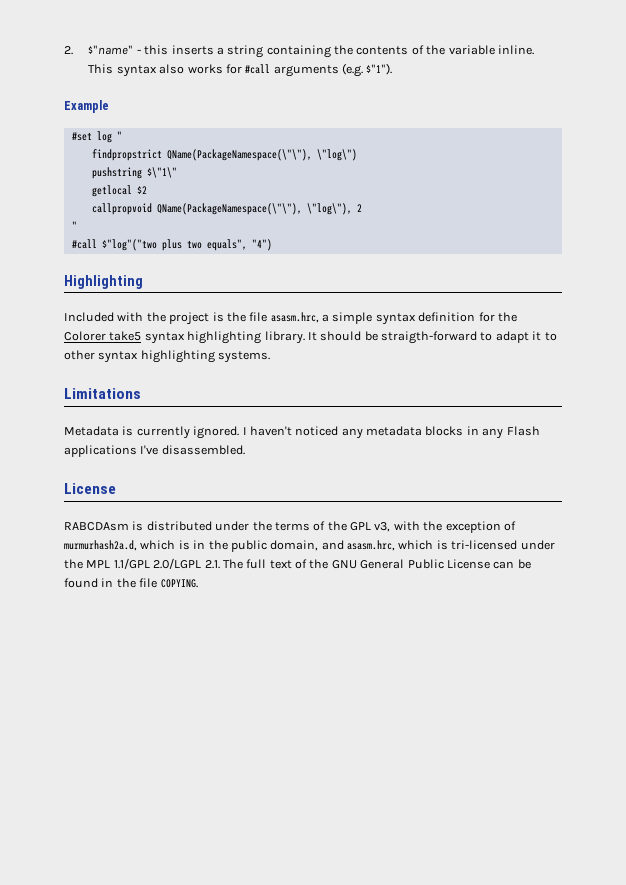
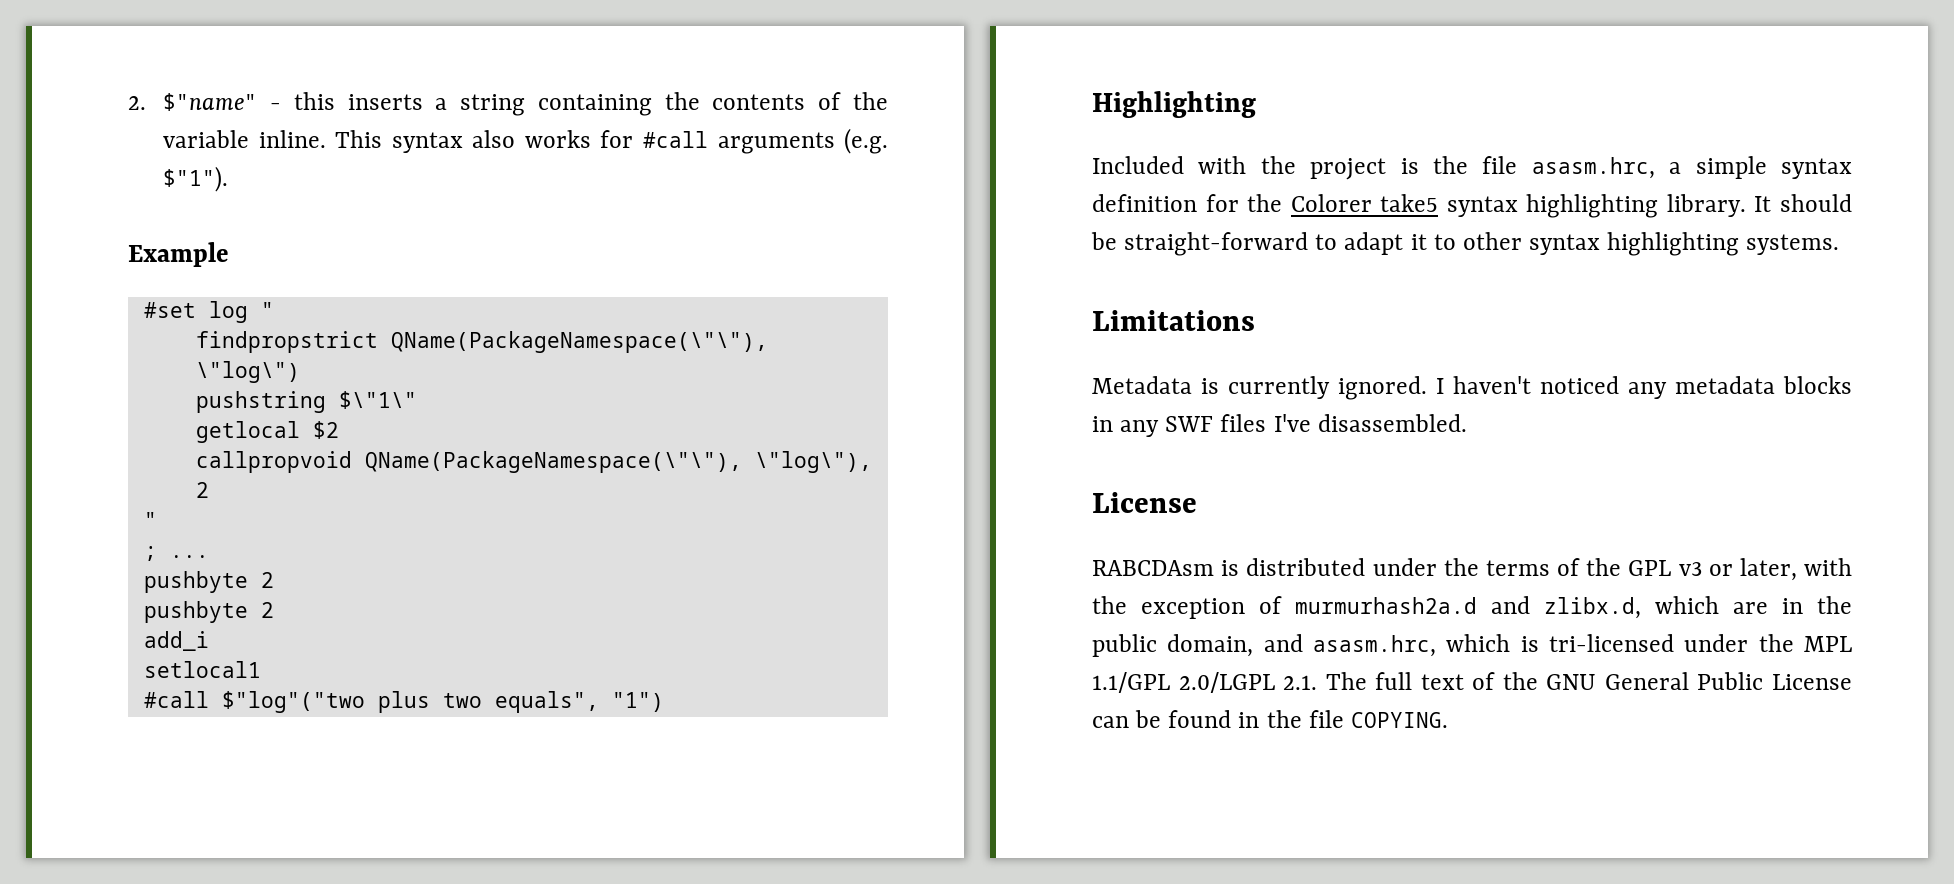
+ ; ...
+ pushbyte 2
+ pushbyte 2
+ add_i
+ setlocal1
- #call $"log"("two plus two equals", "4")
+ #call $"log"("two plus two equals", "1")
- It should be straigth-forward to adapt it to other syntax highlighting systems.
+ It should be straight-forward to adapt it to other syntax highlighting systems.
- I haven't noticed any metadata blocks in any Flash applications I've disassembled.
+ I haven't noticed any metadata blocks in any SWF files I've disassembled.
- RABCDAsm is distributed under the terms of the GPL v3, with the exception of murmurhash2a.d, which is in the public domain, and asasm.hrc, which is tri-licensed under the MPL 1.1/GPL 2.0/LGPL 2.1. The full text of the GNU General Public License can be found in the file COPYING.
+ RABCDAsm is distributed under the terms of the GPL v3 or later, with the exception of murmurhash2a.d and zlibx.d, which are in the public domain, and asasm.hrc, which is tri-licensed under the MPL 1.1/GPL 2.0/LGPL 2.1. The full text of the GNU General Public License can be found in the file COPYING.

